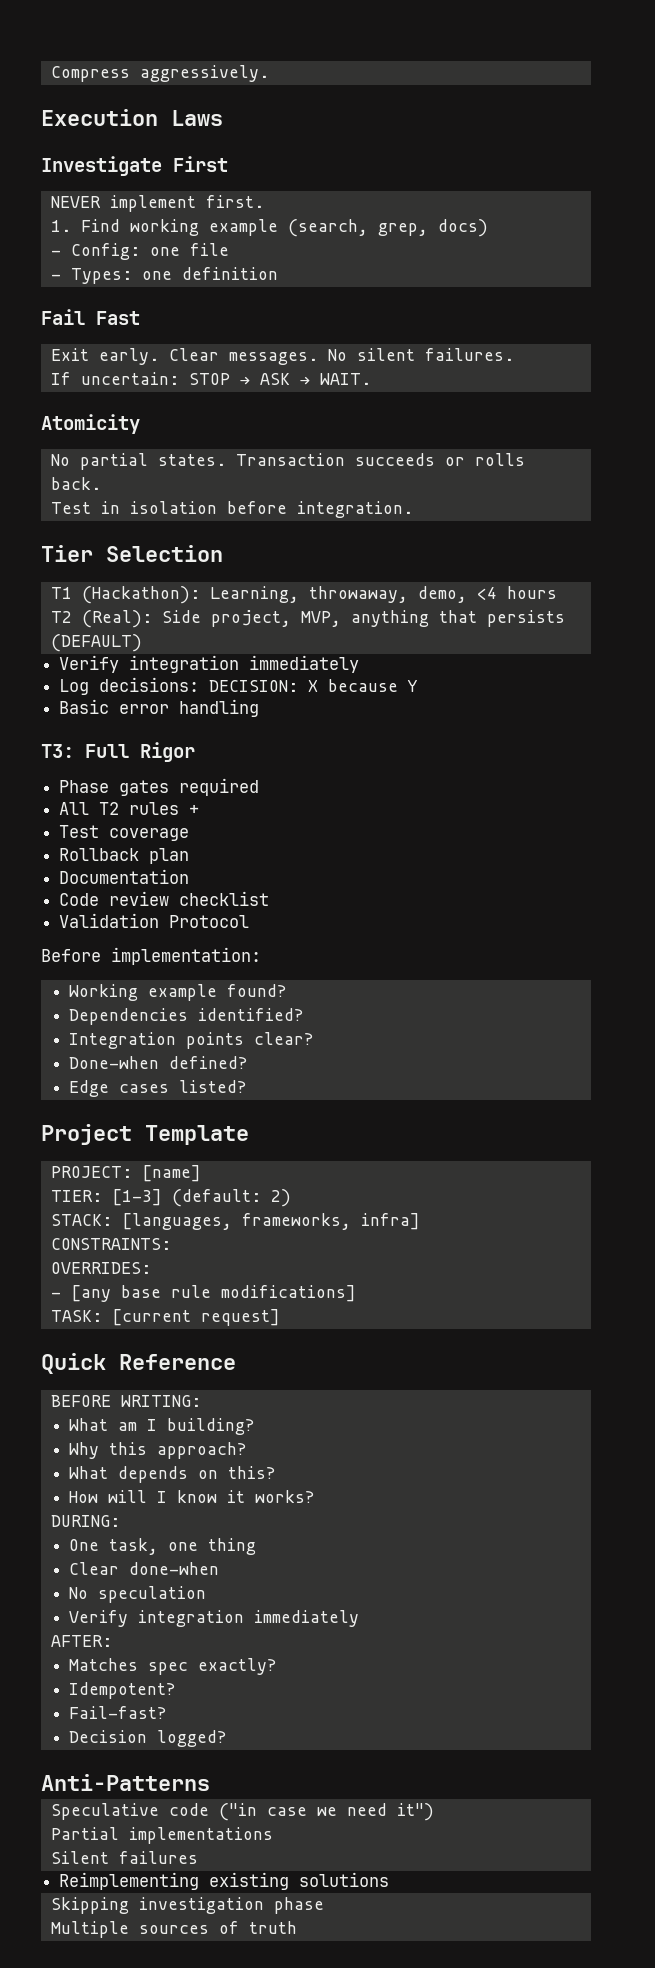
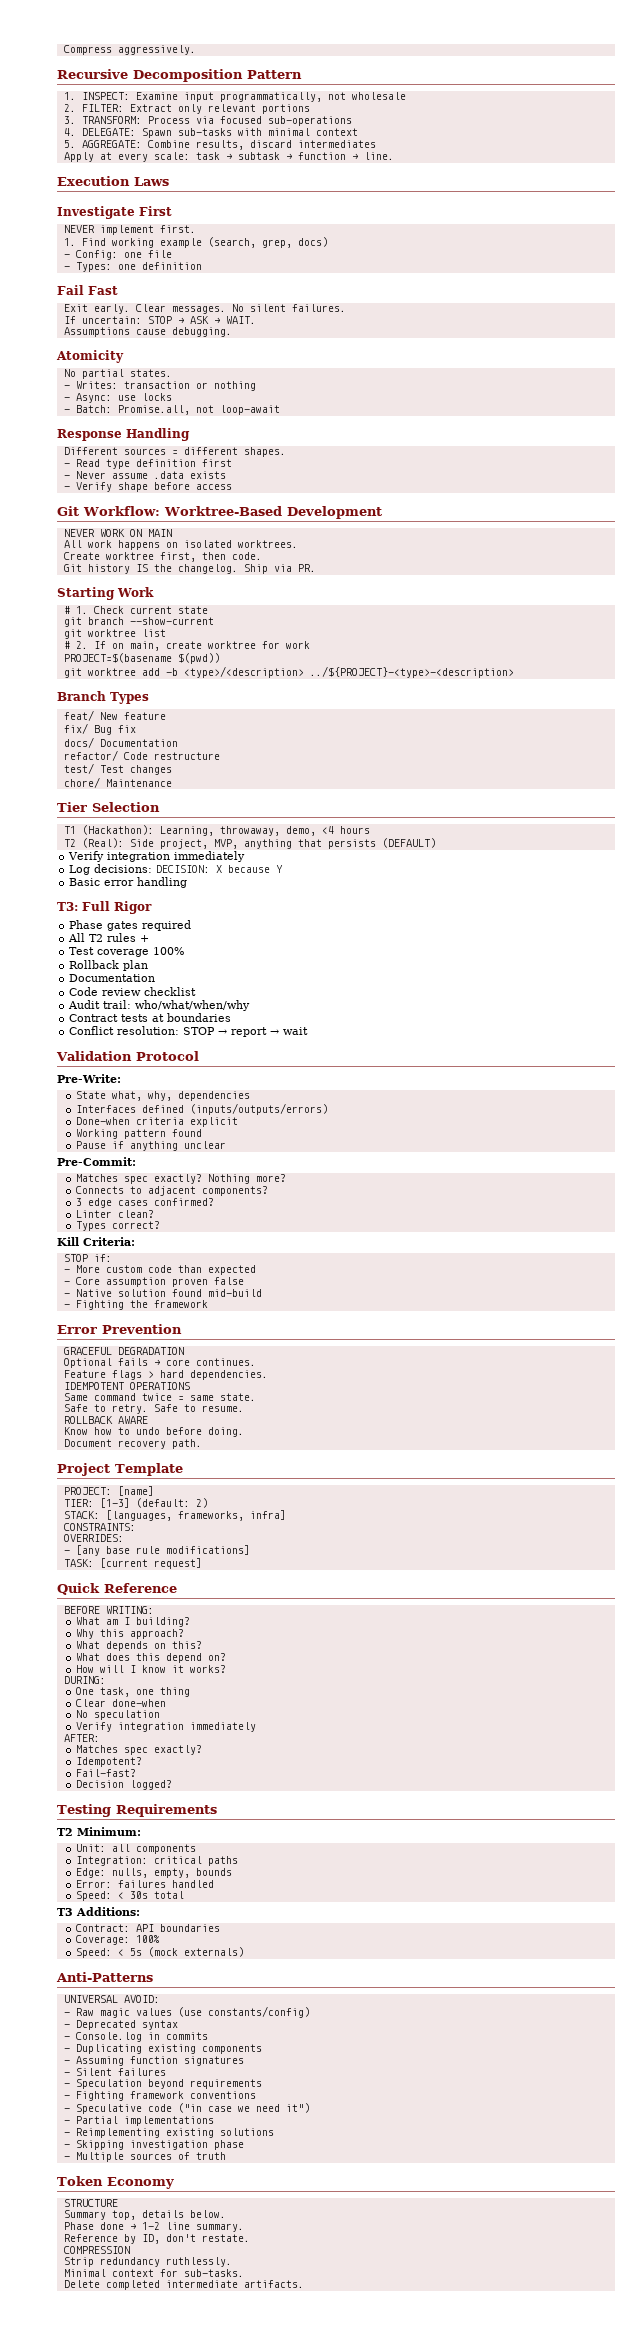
+ Recursive Decomposition Pattern
+ 1. INSPECT: Examine input programmatically, not wholesale
+ 2. FILTER: Extract only relevant portions
+ 3. TRANSFORM: Process via focused sub-operations
+ 4. DELEGATE: Spawn sub-tasks with minimal context
+ 5. AGGREGATE: Combine results, discard intermediates
+ Apply at every scale: task → subtask → function → line.
+ Assumptions cause debugging.
- No partial states. Transaction succeeds or rolls back.
- Test in isolation before integration.
+ No partial states.
+ - Writes: transaction or nothing
+ - Async: use locks
+ - Batch: Promise.all, not loop-await
+ Response Handling
+ Different sources = different shapes.
+ - Read type definition first
+ - Never assume .data exists
+ - Verify shape before access
+ Git Workflow: Worktree-Based Development
+ NEVER WORK ON MAIN
+ All work happens on isolated worktrees.
+ Create worktree first, then code.
+ Git history IS the changelog. Ship via PR.
+ Starting Work
+ # 1. Check current state
+ git branch --show-current
+ git worktree list
+ # 2. If on main, create worktree for work
+ PROJECT=$(basename $(pwd))
+ git worktree add -b <type>/<description> ../${PROJECT}-<type>-<description>
+ Branch Types
+ feat/ New feature
+ fix/ Bug fix
+ docs/ Documentation
+ refactor/ Code restructure
+ test/ Test changes
+ chore/ Maintenance
- Test coverage
+ Test coverage 100%
+ Audit trail: who/what/when/why
+ Contract tests at boundaries
+ Conflict resolution: STOP → report → wait
  Validation Protocol
- Before implementation:
- Working example found?
- Dependencies identified?
- Integration points clear?
- Done-when defined?
- Edge cases listed?
+ Pre-Write:
+ State what, why, dependencies
+ Interfaces defined (inputs/outputs/errors)
+ Done-when criteria explicit
+ Working pattern found
+ Pause if anything unclear
+ Pre-Commit:
+ Matches spec exactly? Nothing more?
+ Connects to adjacent components?
+ 3 edge cases confirmed?
+ Linter clean?
+ Types correct?
+ Kill Criteria:
+ STOP if:
+ - More custom code than expected
+ - Core assumption proven false
+ - Native solution found mid-build
+ - Fighting the framework
+ Error Prevention
+ GRACEFUL DEGRADATION
+ Optional fails → core continues.
+ Feature flags > hard dependencies.
+ IDEMPOTENT OPERATIONS
+ Same command twice = same state.
+ Safe to retry. Safe to resume.
+ ROLLBACK AWARE
+ Know how to undo before doing.
+ Document recovery path.
+ What does this depend on?
+ Testing Requirements
+ T2 Minimum:
+ Unit: all components
+ Integration: critical paths
+ Edge: nulls, empty, bounds
+ Error: failures handled
+ Speed: < 30s total
+ T3 Additions:
+ Contract: API boundaries
+ Coverage: 100%
+ Speed: < 5s (mock externals)
  Anti-Patterns
- Speculative code ("in case we need it")
+ UNIVERSAL AVOID:
+ - Raw magic values (use constants/config)
+ - Deprecated syntax
+ - Console.log in commits
+ - Duplicating existing components
+ - Assuming function signatures
+ - Silent failures
+ - Speculation beyond requirements
+ - Fighting framework conventions
+ - Speculative code ("in case we need it")
- Partial implementations
+ - Partial implementations
- Silent failures
- Reimplementing existing solutions
+ - Reimplementing existing solutions
- Skipping investigation phase
+ - Skipping investigation phase
- Multiple sources of truth
+ - Multiple sources of truth
+ Token Economy
+ STRUCTURE
+ Summary top, details below.
+ Phase done → 1-2 line summary.
+ Reference by ID, don't restate.
+ COMPRESSION
+ Strip redundancy ruthlessly.
+ Minimal context for sub-tasks.
+ Delete completed intermediate artifacts.

